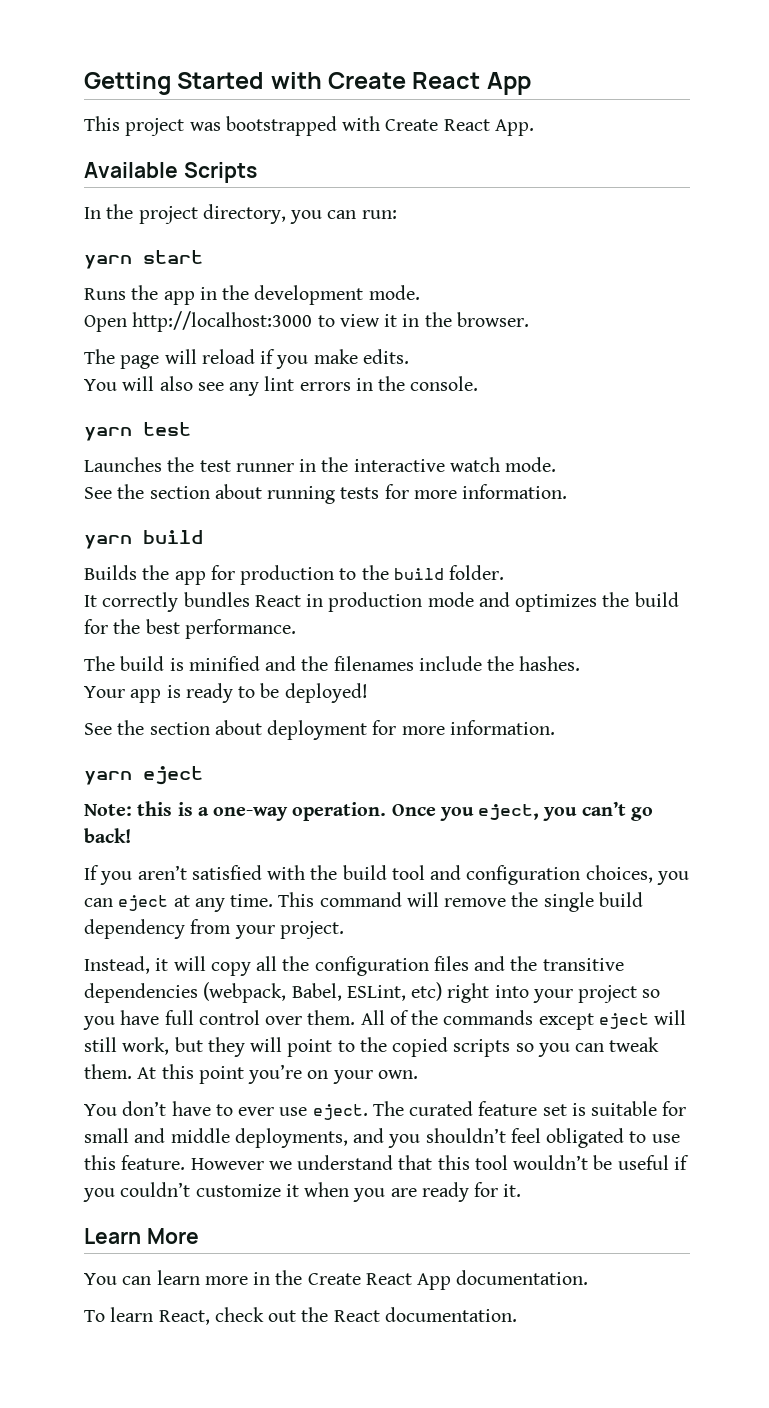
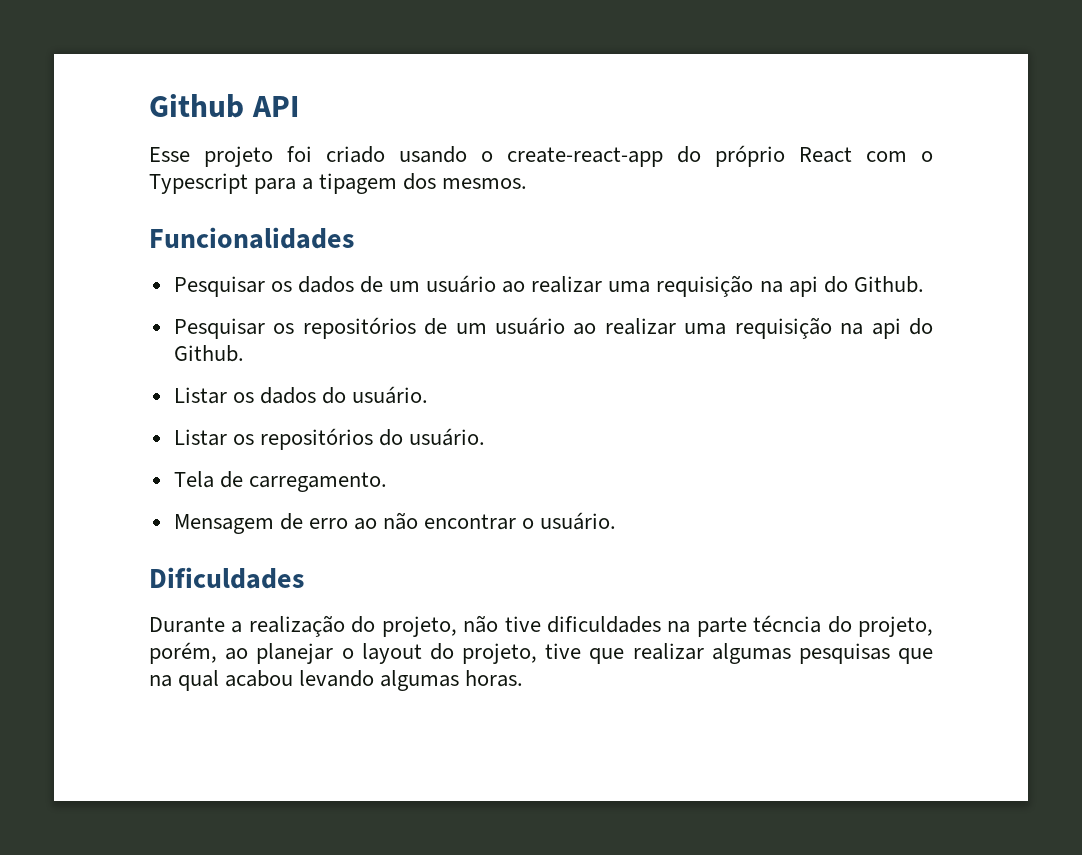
- Getting Started with Create React App
- This project was bootstrapped with Create React App.
- Available Scripts
- In the project directory, you can run:
- yarn start
- Runs the app in the development mode.
- Open http://localhost:3000 to view it in the browser.
- The page will reload if you make edits.
- You will also see any lint errors in the console.
- yarn test
- Launches the test runner in the interactive watch mode.
- See the section about running tests for more information.
- yarn build
- Builds the app for production to the build folder.
- It correctly bundles React in production mode and optimizes the build for the best performance.
- The build is minified and the filenames include the hashes.
- Your app is ready to be deployed!
- See the section about deployment for more information.
- yarn eject
- Note: this is a one-way operation. Once you eject, you can’t go back!
- If you aren’t satisfied with the build tool and configuration choices, you can eject at any time. This command will remove the single build dependency from your project.
- Instead, it will copy all the configuration files and the transitive dependencies (webpack, Babel, ESLint, etc) right into your project so you have full control over them. All of the commands except eject will still work, but they will point to the copied scripts so you can tweak them. At this point you’re on your own.
- You don’t have to ever use eject. The curated feature set is suitable for small and middle deployments, and you shouldn’t feel obligated to use this feature. However we understand that this tool wouldn’t be useful if you couldn’t customize it when you are ready for it.
- Learn More
- You can learn more in the Create React App documentation.
- To learn React, check out the React documentation.
+ Github API
+ Esse projeto foi criado usando o create-react-app do próprio React com o Typescript para a tipagem dos mesmos.
+ Funcionalidades
+ Pesquisar os dados de um usuário ao realizar uma requisição na api do Github.
+ Pesquisar os repositórios de um usuário ao realizar uma requisição na api do Github.
+ Listar os dados do usuário.
+ Listar os repositórios do usuário.
+ Tela de carregamento.
+ Mensagem de erro ao não encontrar o usuário.
+ Dificuldades
+ Durante a realização do projeto, não tive dificuldades na parte técncia do projeto, porém, ao planejar o layout do projeto, tive que realizar algumas pesquisas que na qual acabou levando algumas horas.

